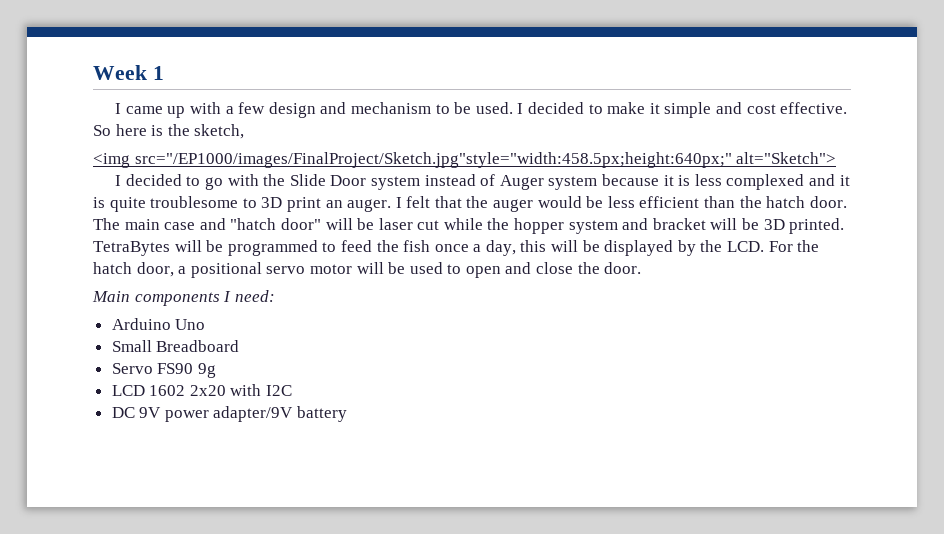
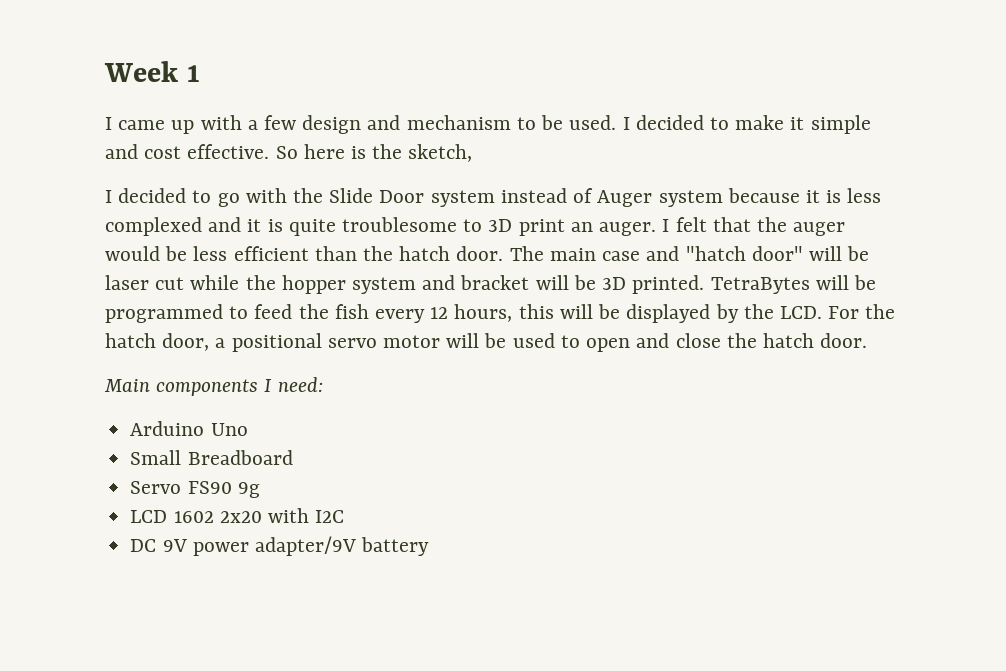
- <img src="/EP1000/images/FinalProject/Sketch.jpg"style="width:458.5px;height:640px;" alt="Sketch">
- TetraBytes will be programmed to feed the fish once a day, this will be displayed by the LCD. For the hatch door, a positional servo motor will be used to open and close the door.
+ TetraBytes will be programmed to feed the fish every 12 hours, this will be displayed by the LCD. For the hatch door, a positional servo motor will be used to open and close the hatch door.

